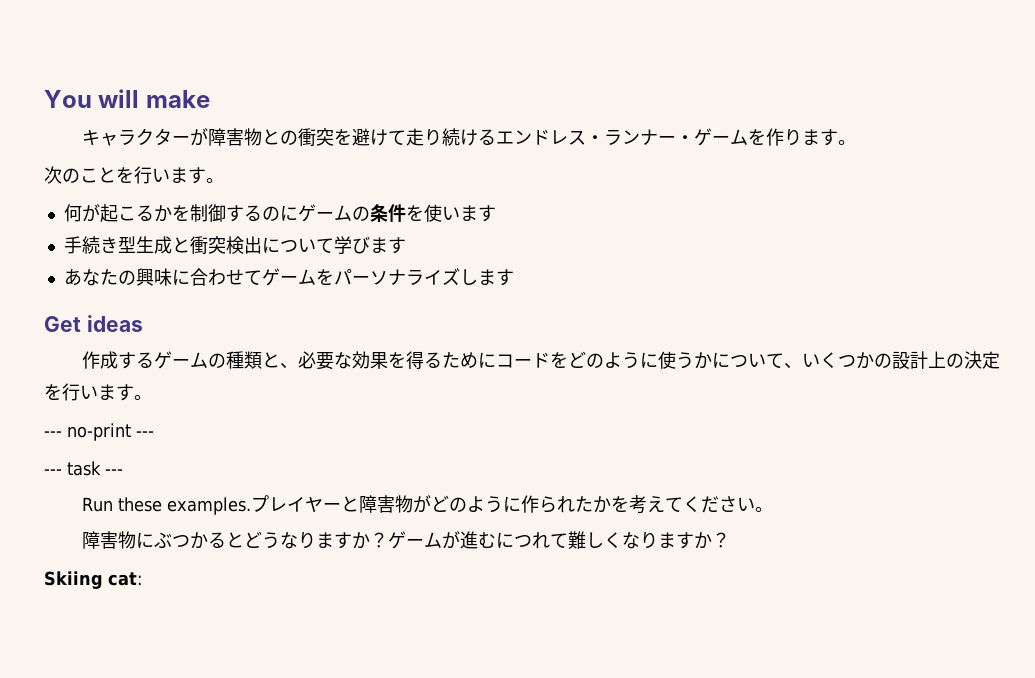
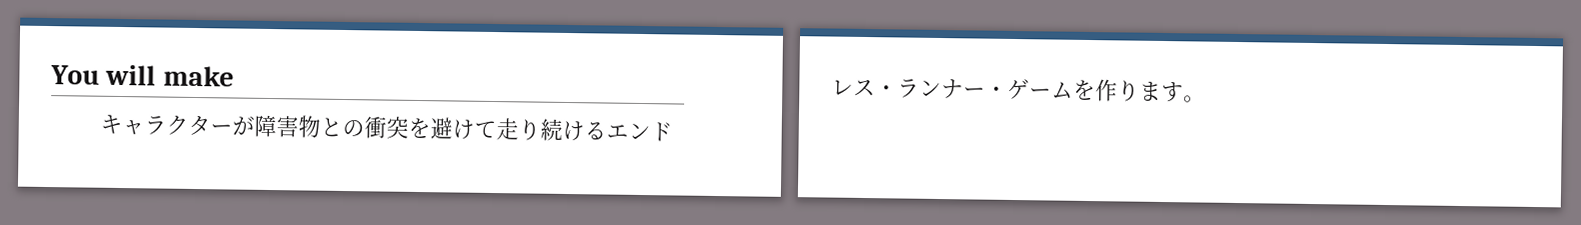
- 次のことを行います。
- 何が起こるかを制御するのにゲームの条件を使います
- 手続き型生成と衝突検出について学びます
- あなたの興味に合わせてゲームをパーソナライズします
- Get ideas
- 作成するゲームの種類と、必要な効果を得るためにコードをどのように使うかについて、いくつかの設計上の決定を行います。
- --- no-print ---
- --- task ---
- Run these examples.プレイヤーと障害物がどのように作られたかを考えてください。
- 障害物にぶつかるとどうなりますか？ゲームが進むにつれて難しくなりますか？
- Skiing cat:

